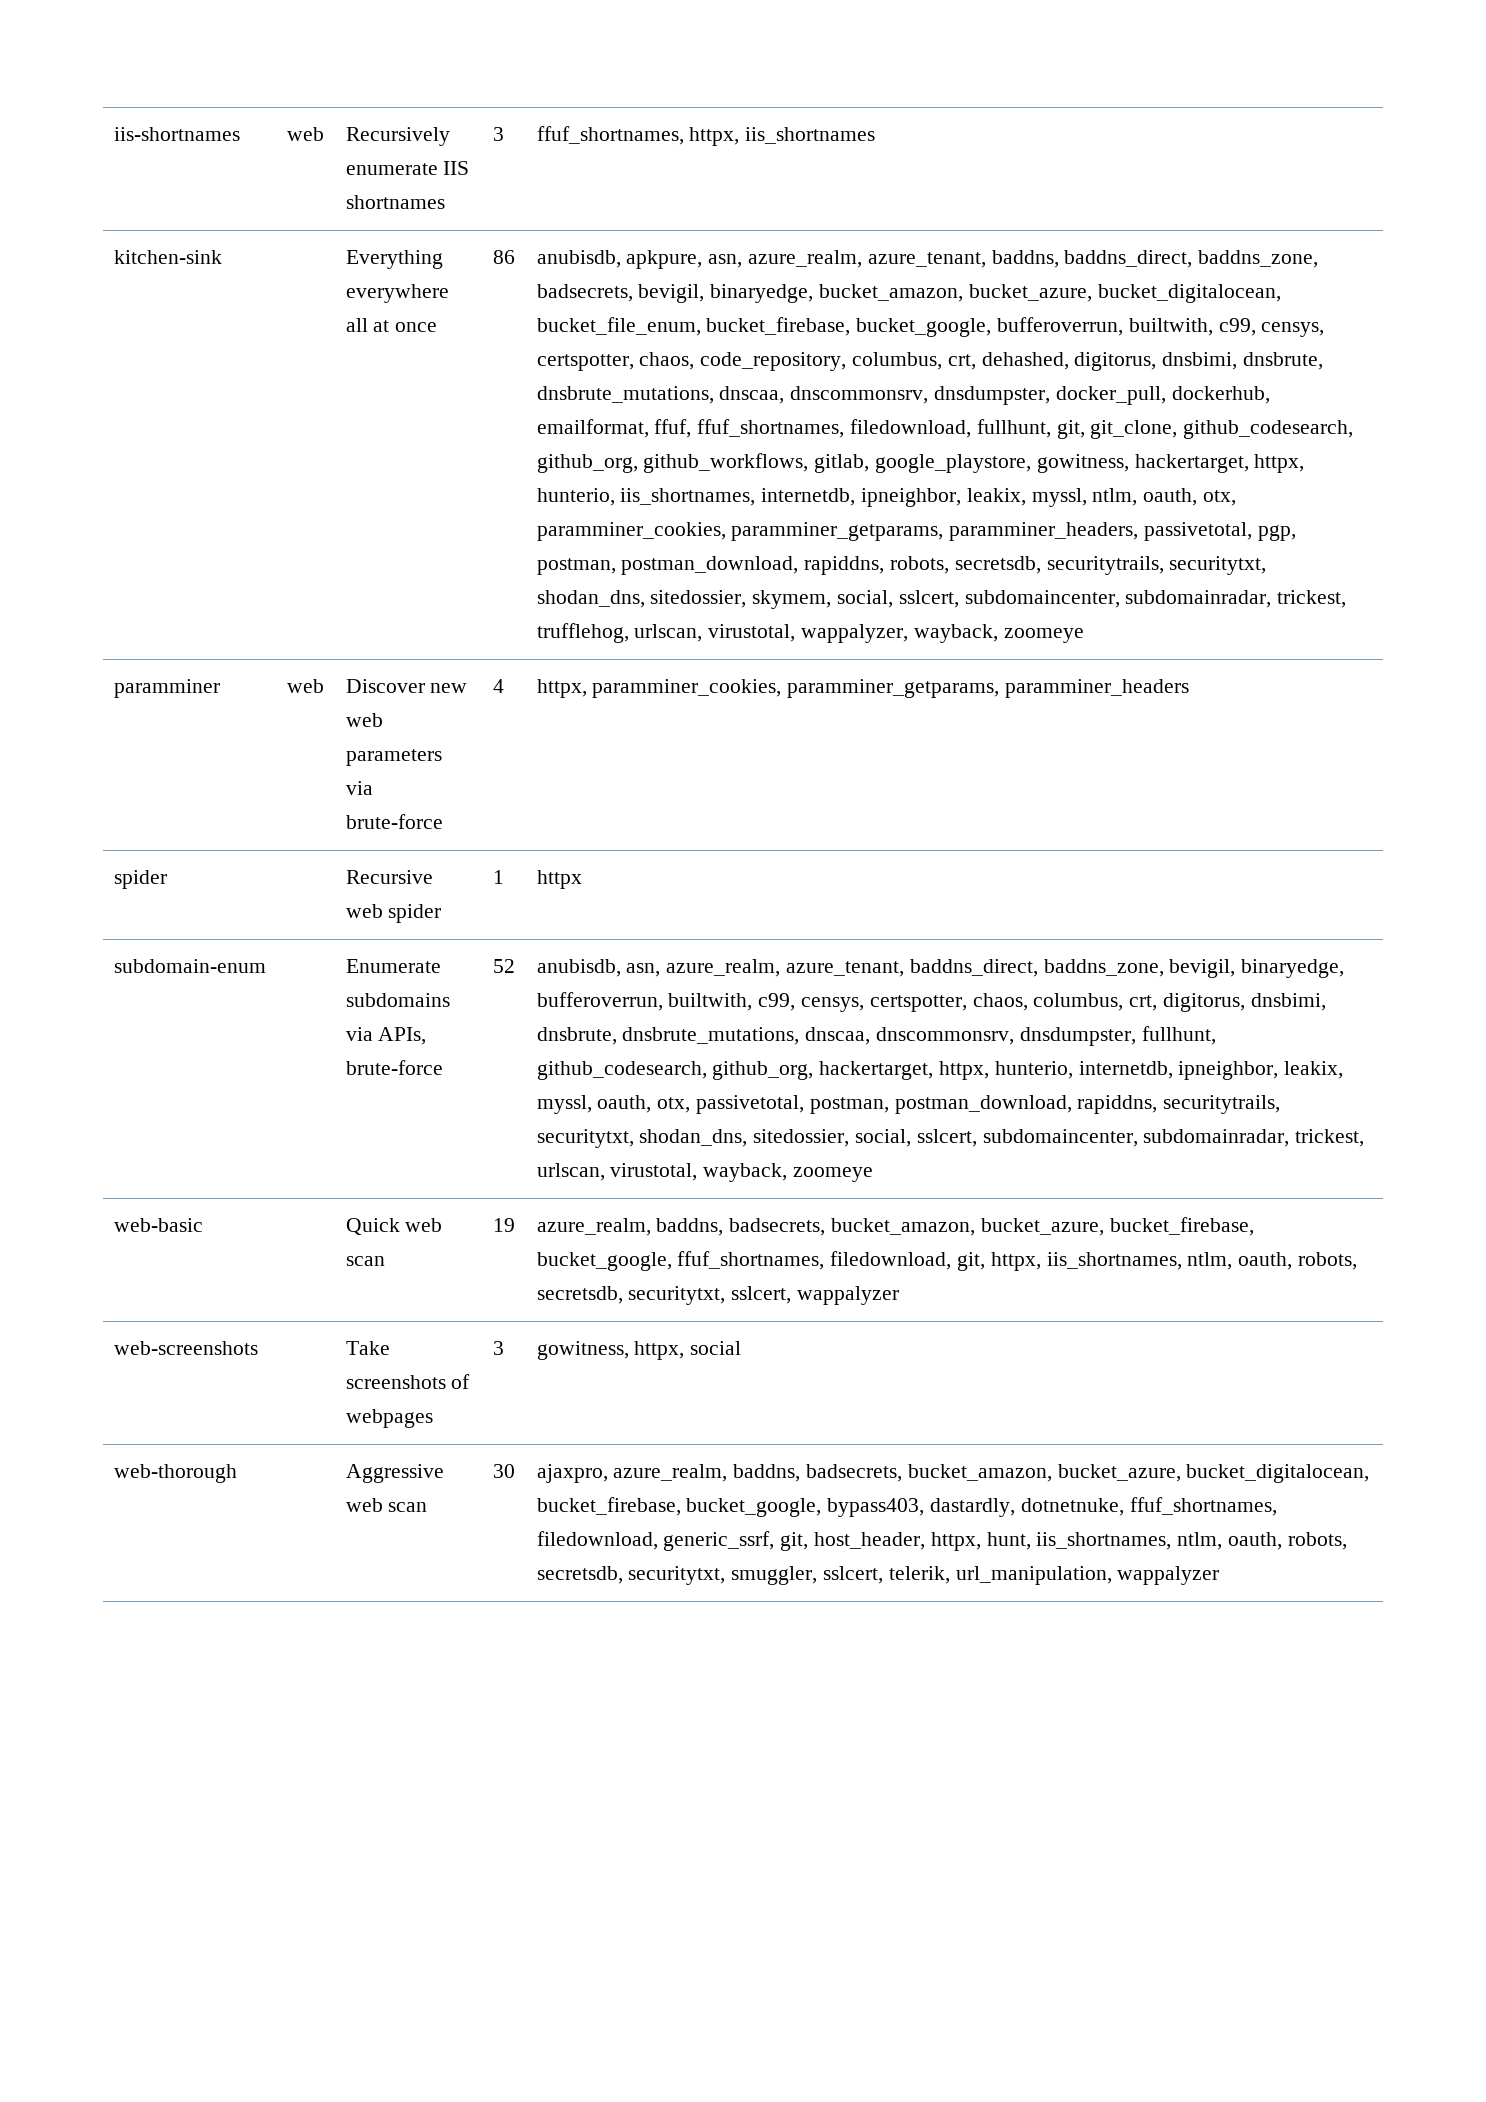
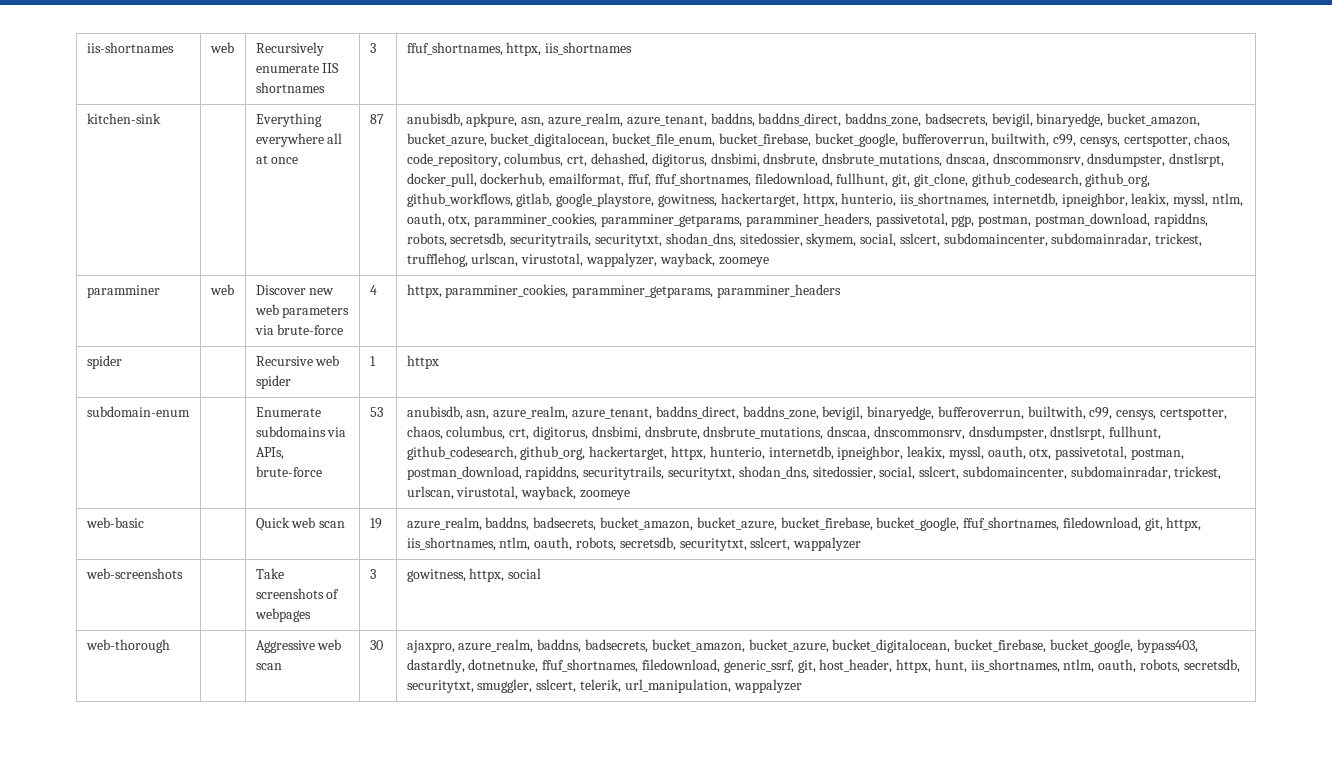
- 86
+ 87
- anubisdb, apkpure, asn, azure_realm, azure_tenant, baddns, baddns_direct, baddns_zone, badsecrets, bevigil, binaryedge, bucket_amazon, bucket_azure, bucket_digitalocean, bucket_file_enum, bucket_firebase, bucket_google, bufferoverrun, builtwith, c99, censys, certspotter, chaos, code_repository, columbus, crt, dehashed, digitorus, dnsbimi, dnsbrute, dnsbrute_mutations, dnscaa, dnscommonsrv, dnsdumpster, docker_pull, dockerhub, emailformat, ffuf, ffuf_shortnames, filedownload, fullhunt, git, git_clone, github_codesearch, github_org, github_workflows, gitlab, google_playstore, gowitness, hackertarget, httpx, hunterio, iis_shortnames, internetdb, ipneighbor, leakix, myssl, ntlm, oauth, otx, paramminer_cookies, paramminer_getparams, paramminer_headers, passivetotal, pgp, postman, postman_download, rapiddns, robots, secretsdb, securitytrails, securitytxt, shodan_dns, sitedossier, skymem, social, sslcert, subdomaincenter, subdomainradar, trickest, trufflehog, urlscan, virustotal, wappalyzer, wayback, zoomeye
+ anubisdb, apkpure, asn, azure_realm, azure_tenant, baddns, baddns_direct, baddns_zone, badsecrets, bevigil, binaryedge, bucket_amazon, bucket_azure, bucket_digitalocean, bucket_file_enum, bucket_firebase, bucket_google, bufferoverrun, builtwith, c99, censys, certspotter, chaos, code_repository, columbus, crt, dehashed, digitorus, dnsbimi, dnsbrute, dnsbrute_mutations, dnscaa, dnscommonsrv, dnsdumpster, dnstlsrpt, docker_pull, dockerhub, emailformat, ffuf, ffuf_shortnames, filedownload, fullhunt, git, git_clone, github_codesearch, github_org, github_workflows, gitlab, google_playstore, gowitness, hackertarget, httpx, hunterio, iis_shortnames, internetdb, ipneighbor, leakix, myssl, ntlm, oauth, otx, paramminer_cookies, paramminer_getparams, paramminer_headers, passivetotal, pgp, postman, postman_download, rapiddns, robots, secretsdb, securitytrails, securitytxt, shodan_dns, sitedossier, skymem, social, sslcert, subdomaincenter, subdomainradar, trickest, trufflehog, urlscan, virustotal, wappalyzer, wayback, zoomeye
- 52
+ 53
- anubisdb, asn, azure_realm, azure_tenant, baddns_direct, baddns_zone, bevigil, binaryedge, bufferoverrun, builtwith, c99, censys, certspotter, chaos, columbus, crt, digitorus, dnsbimi, dnsbrute, dnsbrute_mutations, dnscaa, dnscommonsrv, dnsdumpster, fullhunt, github_codesearch, github_org, hackertarget, httpx, hunterio, internetdb, ipneighbor, leakix, myssl, oauth, otx, passivetotal, postman, postman_download, rapiddns, securitytrails, securitytxt, shodan_dns, sitedossier, social, sslcert, subdomaincenter, subdomainradar, trickest, urlscan, virustotal, wayback, zoomeye
+ anubisdb, asn, azure_realm, azure_tenant, baddns_direct, baddns_zone, bevigil, binaryedge, bufferoverrun, builtwith, c99, censys, certspotter, chaos, columbus, crt, digitorus, dnsbimi, dnsbrute, dnsbrute_mutations, dnscaa, dnscommonsrv, dnsdumpster, dnstlsrpt, fullhunt, github_codesearch, github_org, hackertarget, httpx, hunterio, internetdb, ipneighbor, leakix, myssl, oauth, otx, passivetotal, postman, postman_download, rapiddns, securitytrails, securitytxt, shodan_dns, sitedossier, social, sslcert, subdomaincenter, subdomainradar, trickest, urlscan, virustotal, wayback, zoomeye

